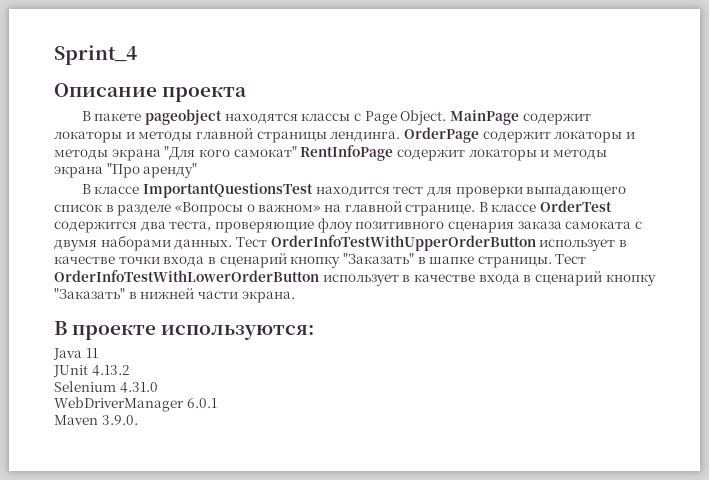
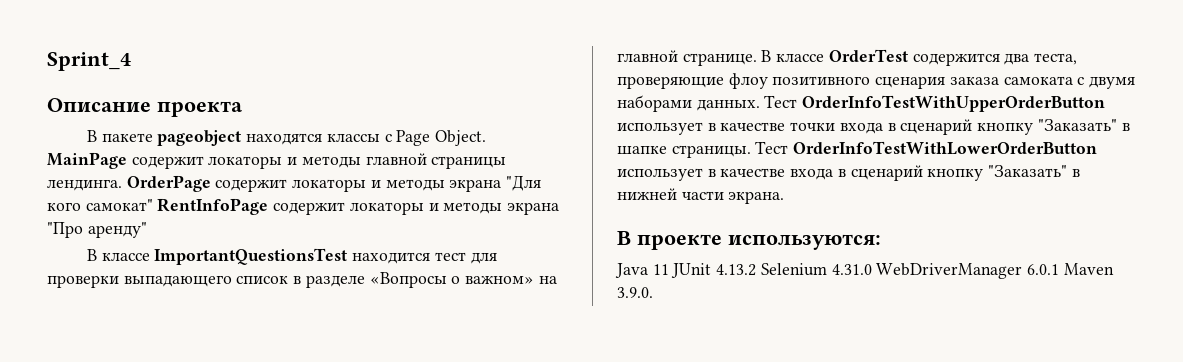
- Java 11
- JUnit 4.13.2
- Selenium 4.31.0
- WebDriverManager 6.0.1
- Maven 3.9.0.
+ Java 11 JUnit 4.13.2 Selenium 4.31.0 WebDriverManager 6.0.1 Maven 3.9.0.

